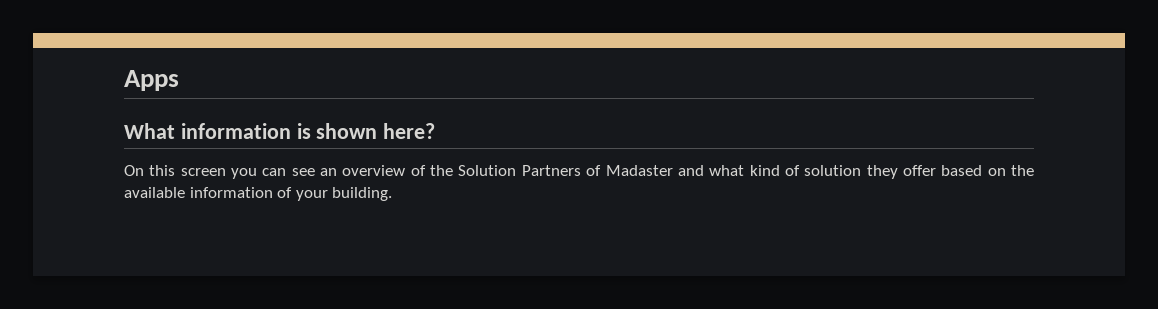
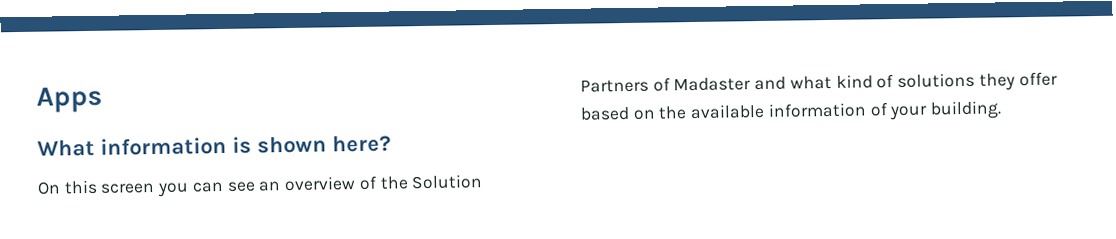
- On this screen you can see an overview of the Solution Partners of Madaster and what kind of solution they offer based on the available information of your building.
+ On this screen you can see an overview of the Solution Partners of Madaster and what kind of solutions they offer based on the available information of your building.

